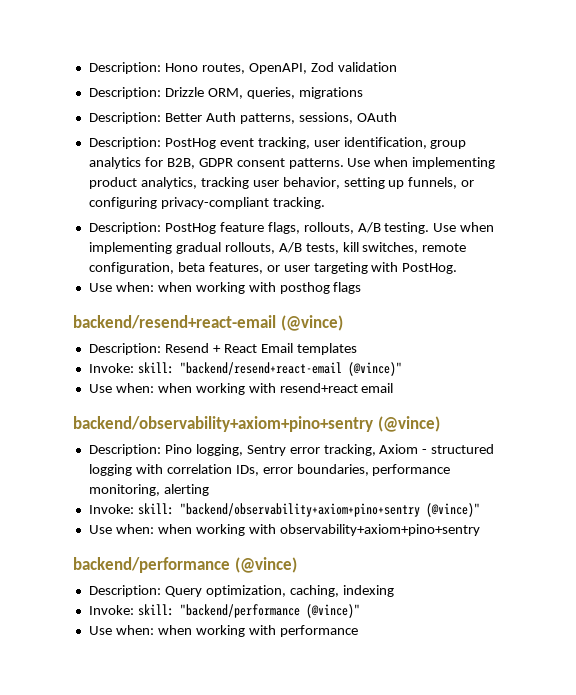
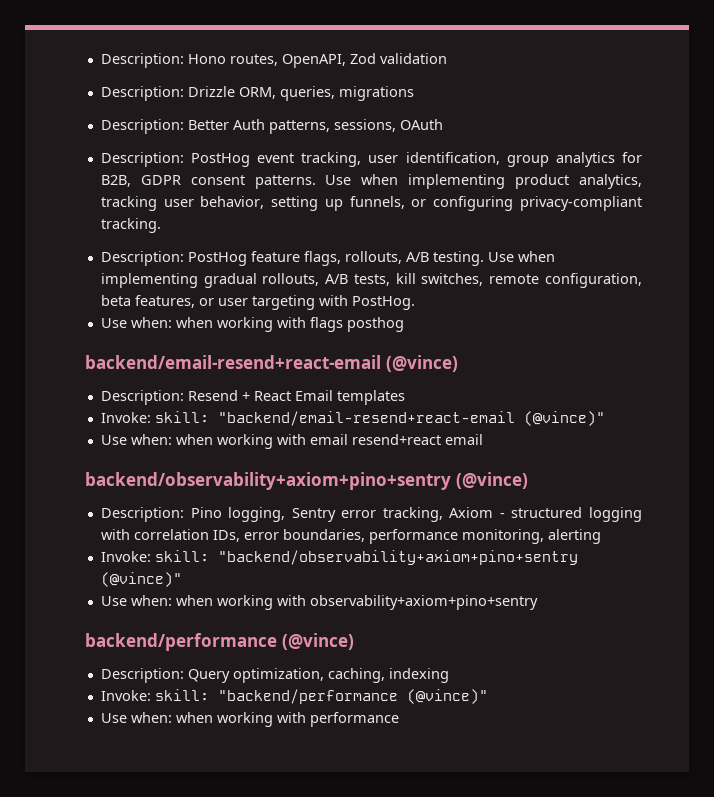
- Use when: when working with posthog flags
- backend/resend+react-email (@vince)
+ Use when: when working with flags posthog
+ backend/email-resend+react-email (@vince)
- Invoke: skill: "backend/resend+react-email (@vince)"
- Use when: when working with resend+react email
+ Invoke: skill: "backend/email-resend+react-email (@vince)"
+ Use when: when working with email resend+react email

